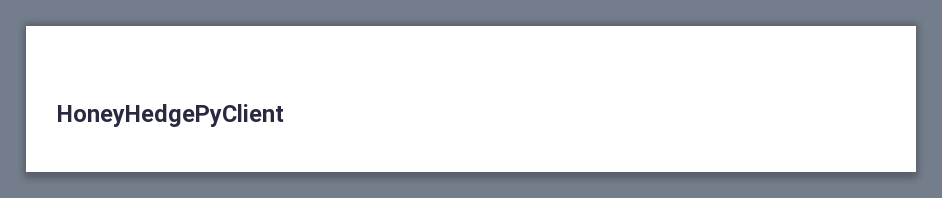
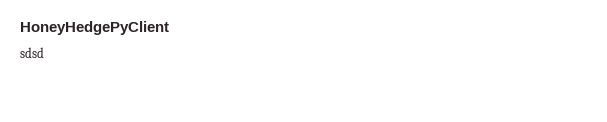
+ sdsd

